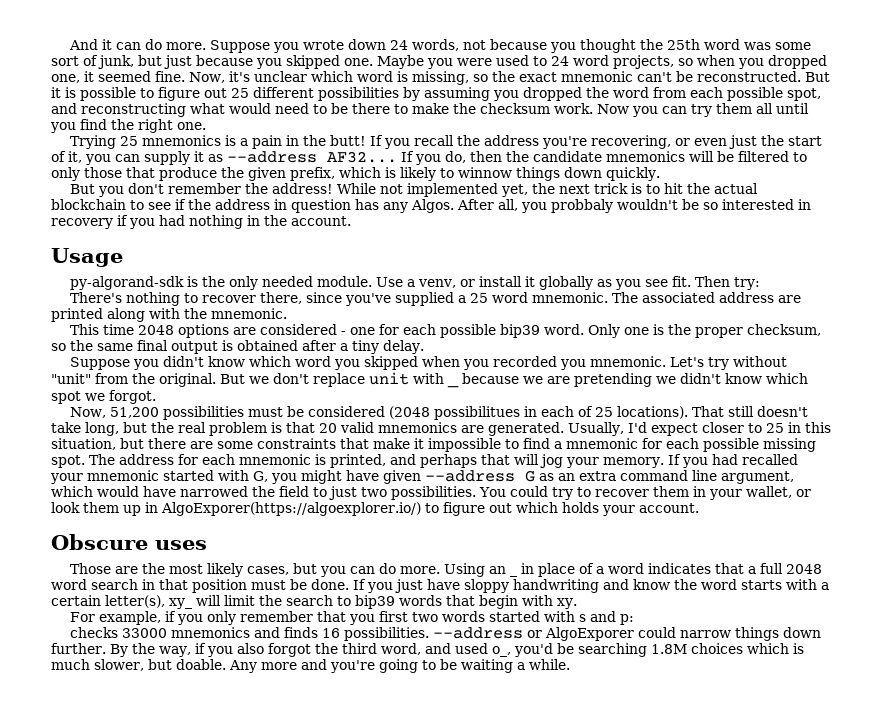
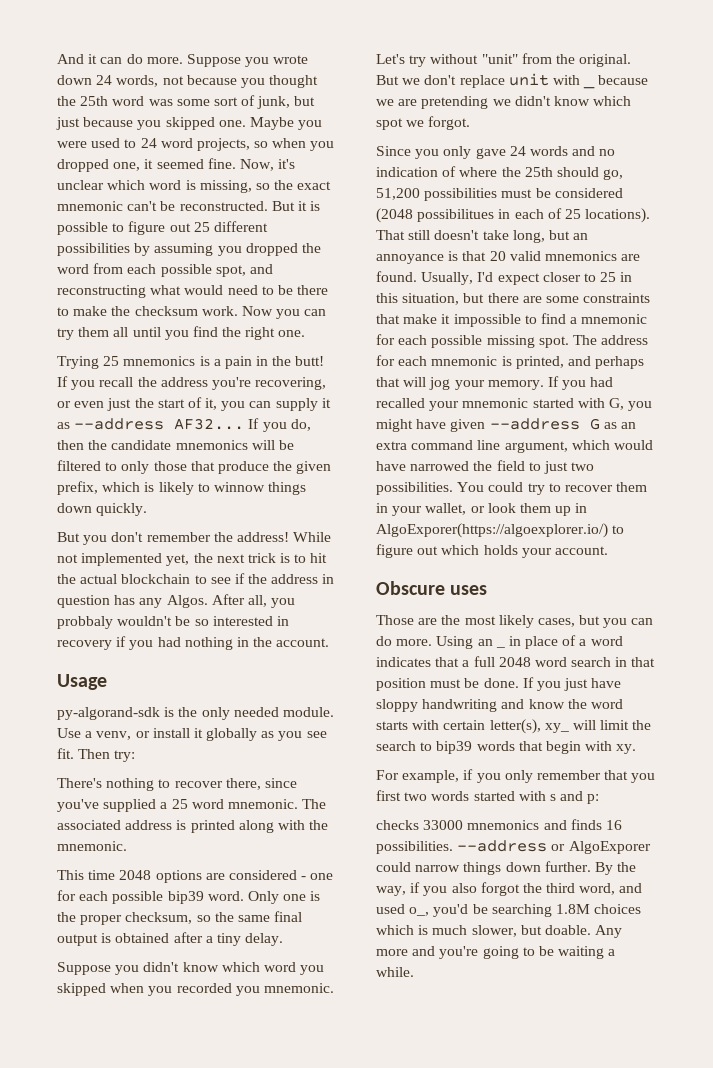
- The associated address are printed along with the mnemonic.
+ The associated address is printed along with the mnemonic.
- Now, 51,200 possibilities must be considered (2048 possibilitues in each of 25 locations).
+ Since you only gave 24 words and no indication of where the 25th should go, 51,200 possibilities must be considered (2048 possibilitues in each of 25 locations).
- That still doesn't take long, but the real problem is that 20 valid mnemonics are generated.
+ That still doesn't take long, but an annoyance is that 20 valid mnemonics are found.
- If you just have sloppy handwriting and know the word starts with a certain letter(s), xy_ will limit the search to bip39 words that begin with xy.
+ If you just have sloppy handwriting and know the word starts with certain letter(s), xy_ will limit the search to bip39 words that begin with xy.

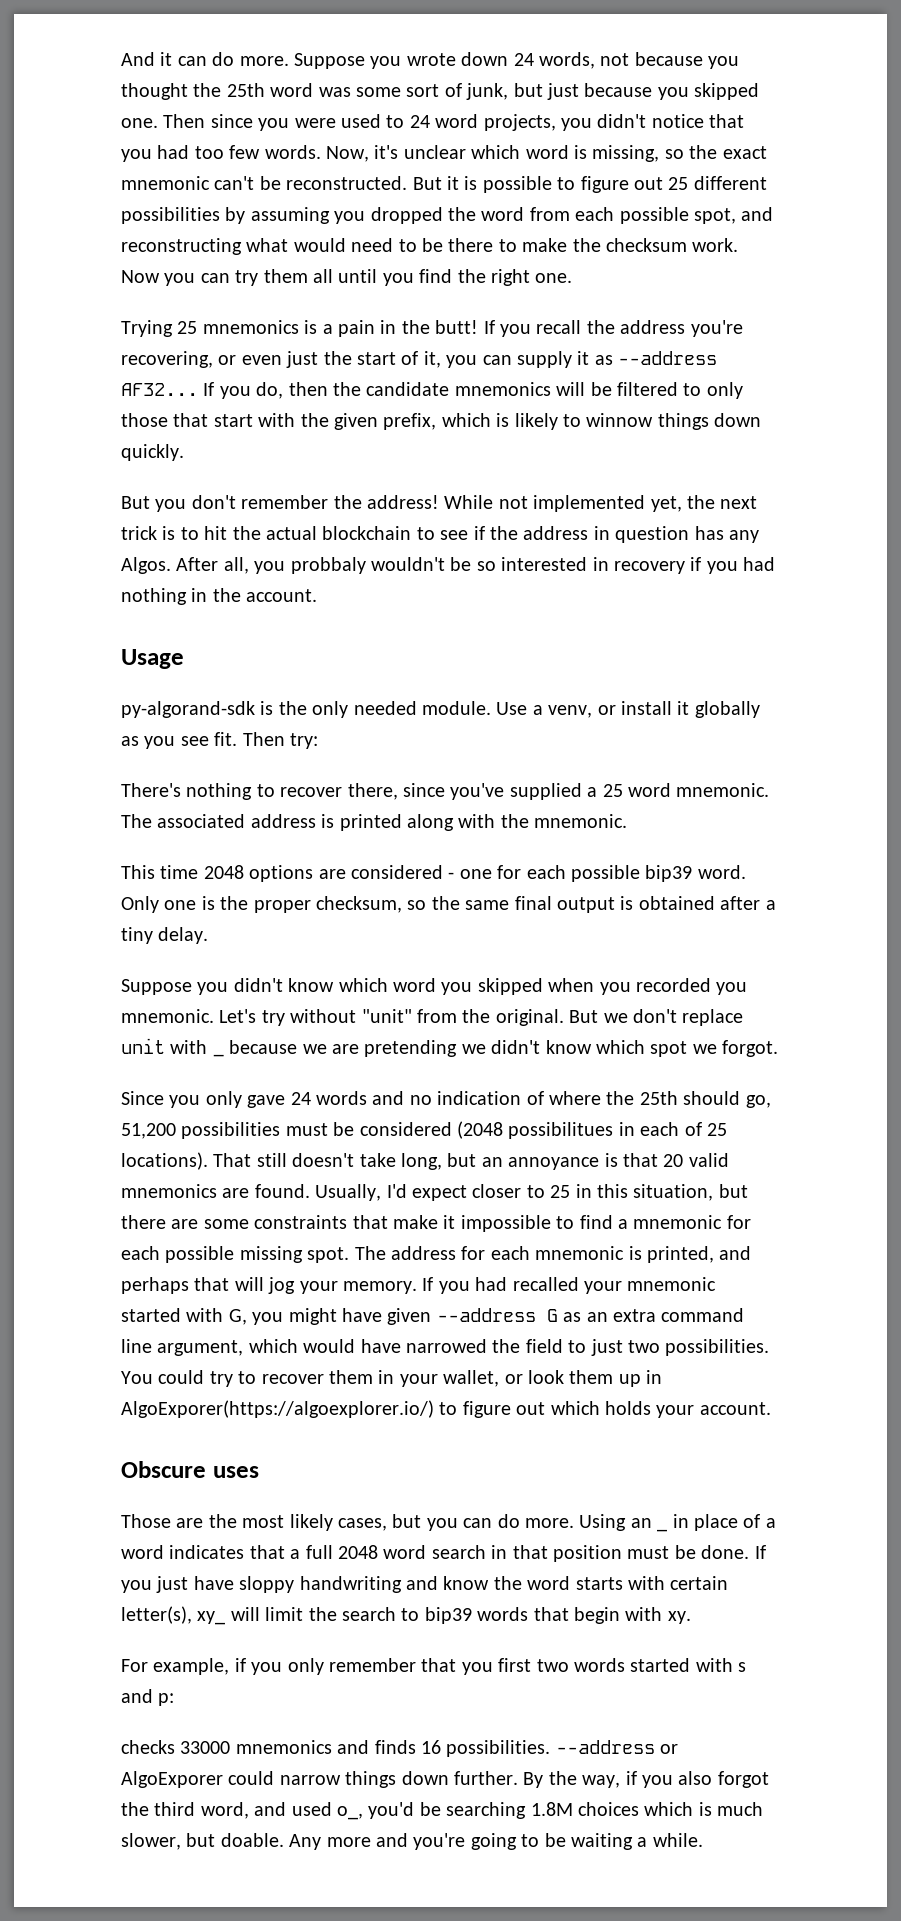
- Maybe you were used to 24 word projects, so when you dropped one, it seemed fine.
+ Then since you were used to 24 word projects, you didn't notice that you had too few words.
- If you do, then the candidate mnemonics will be filtered to only those that produce the given prefix, which is likely to winnow things down quickly.
+ If you do, then the candidate mnemonics will be filtered to only those that start with the given prefix, which is likely to winnow things down quickly.

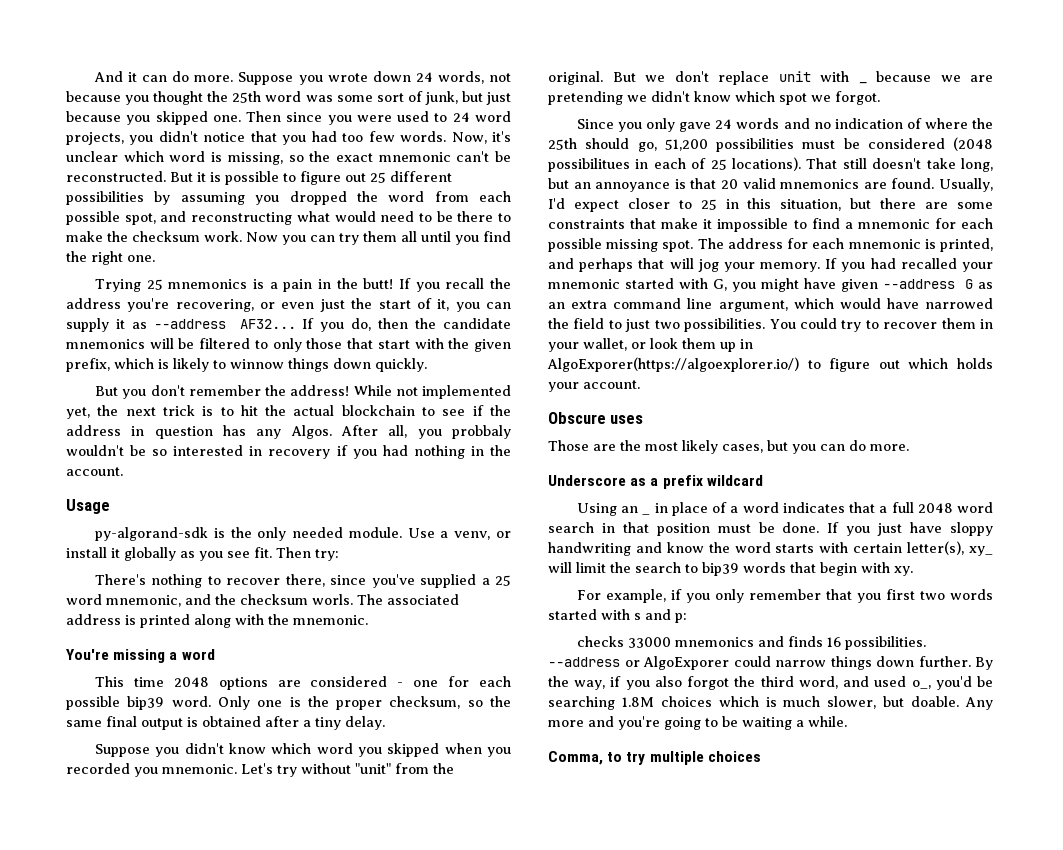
- There's nothing to recover there, since you've supplied a 25 word mnemonic.
+ There's nothing to recover there, since you've supplied a 25 word mnemonic, and the checksum worls.
+ You're missing a word
- Those are the most likely cases, but you can do more. Using an _ in place of a word indicates that a full 2048 word search in that position must be done.
+ Those are the most likely cases, but you can do more.
+ Underscore as a prefix wildcard
+ Using an _ in place of a word indicates that a full 2048 word search in that position must be done.
+ Comma, to try multiple choices

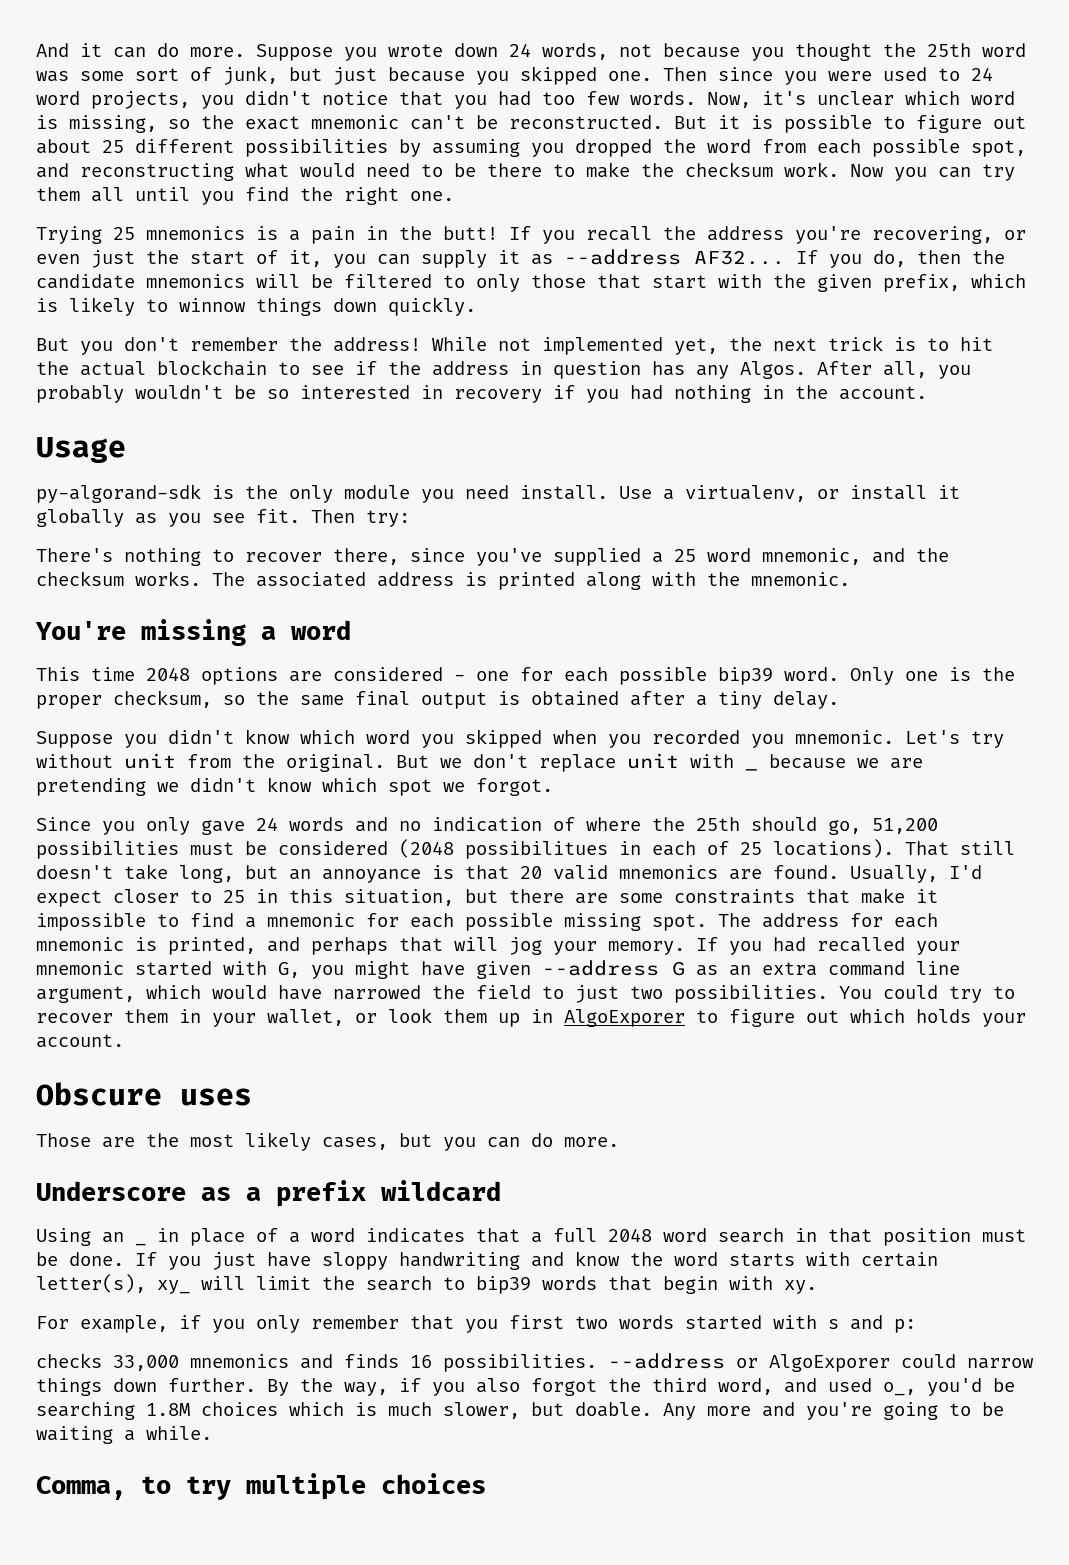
- But it is possible to figure out 25 different possibilities by assuming you dropped the word from each possible spot, and reconstructing what would need to be there to make the checksum work.
+ But it is possible to figure out about 25 different possibilities by assuming you dropped the word from each possible spot, and reconstructing what would need to be there to make the checksum work.
- After all, you probbaly wouldn't be so interested in recovery if you had nothing in the account.
+ After all, you probably wouldn't be so interested in recovery if you had nothing in the account.
- py-algorand-sdk is the only needed module.
+ py-algorand-sdk is the only module you need install.
- Use a venv, or install it globally as you see fit.
+ Use a virtualenv, or install it globally as you see fit.
- There's nothing to recover there, since you've supplied a 25 word mnemonic, and the checksum worls.
+ There's nothing to recover there, since you've supplied a 25 word mnemonic, and the checksum works.
- Let's try without "unit" from the original.
+ Let's try without unit from the original.
- You could try to recover them in your wallet, or look them up in AlgoExporer(https://algoexplorer.io/) to figure out which holds your account.
+ You could try to recover them in your wallet, or look them up in AlgoExporer to figure out which holds your account.
- checks 33000 mnemonics and finds 16 possibilities.
+ checks 33,000 mnemonics and finds 16 possibilities.

